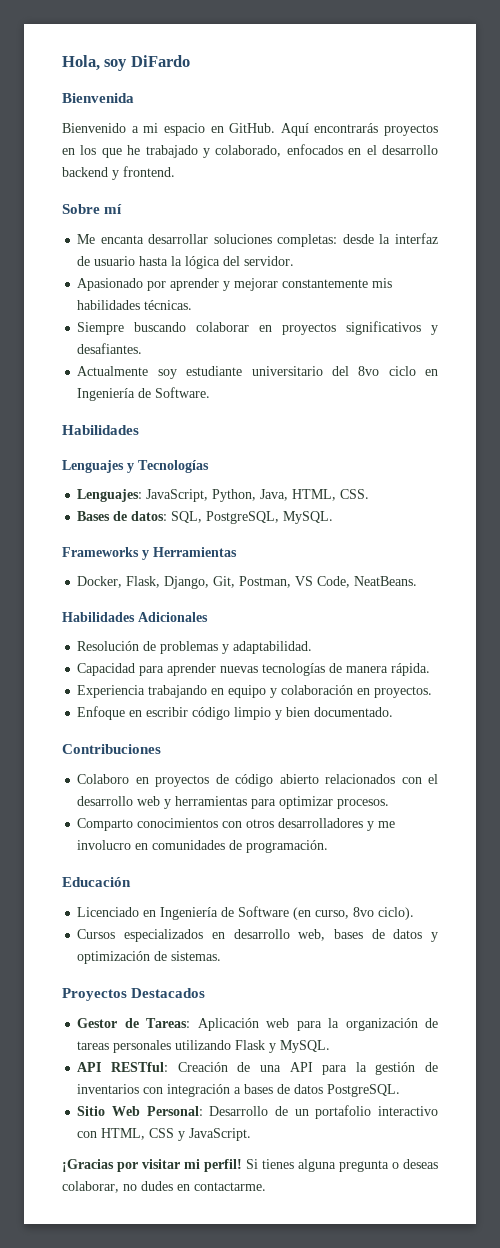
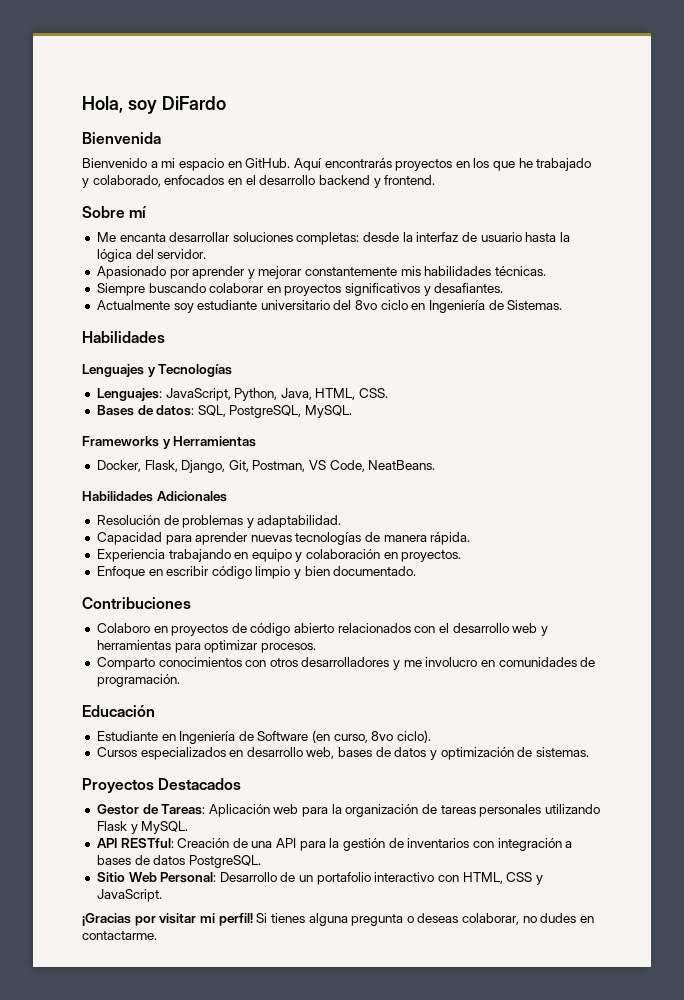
- Actualmente soy estudiante universitario del 8vo ciclo en Ingeniería de Software.
+ Actualmente soy estudiante universitario del 8vo ciclo en Ingeniería de Sistemas.
- Licenciado en Ingeniería de Software (en curso, 8vo ciclo).
+ Estudiante en Ingeniería de Software (en curso, 8vo ciclo).

